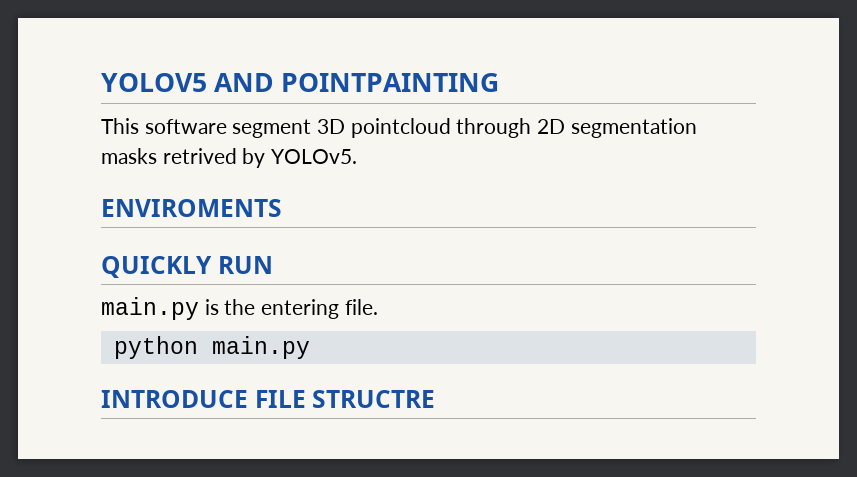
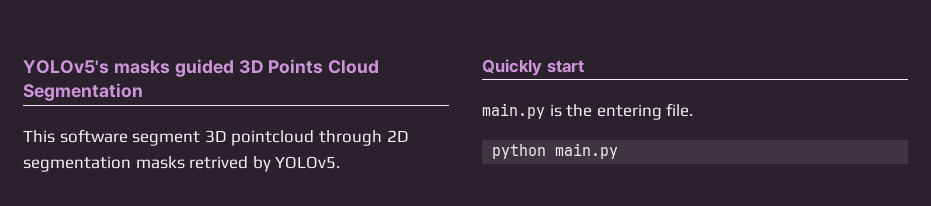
- YOLOV5 AND POINTPAINTING
+ YOLOv5's masks guided 3D Points Cloud Segmentation
- ENVIROMENTS
- QUICKLY RUN
+ Quickly start
- INTRODUCE FILE STRUCTRE

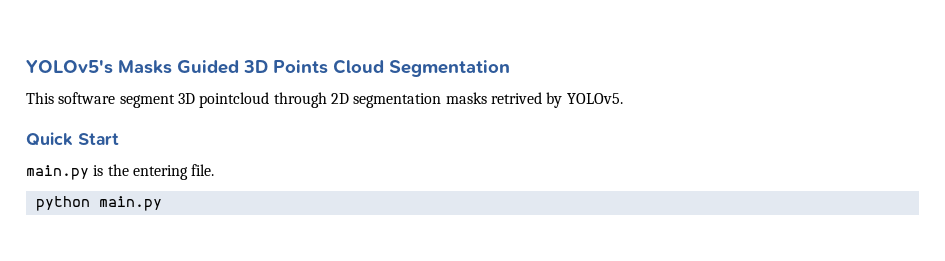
- YOLOv5's masks guided 3D Points Cloud Segmentation
+ YOLOv5's Masks Guided 3D Points Cloud Segmentation
- Quickly start
+ Quick Start

